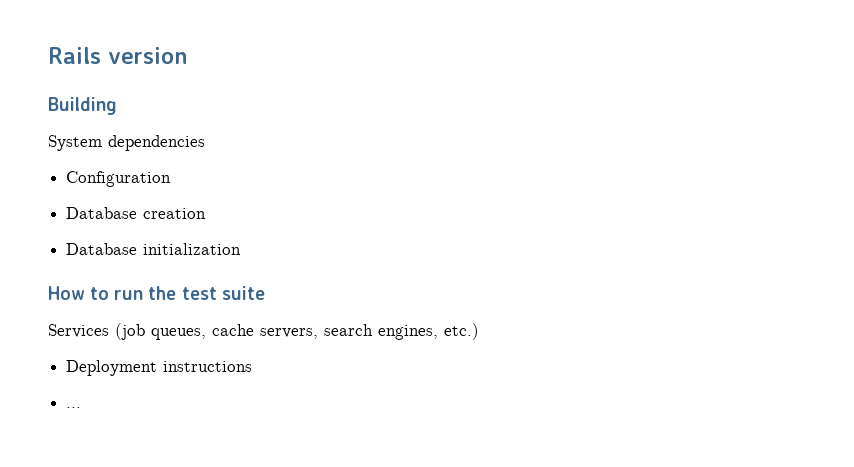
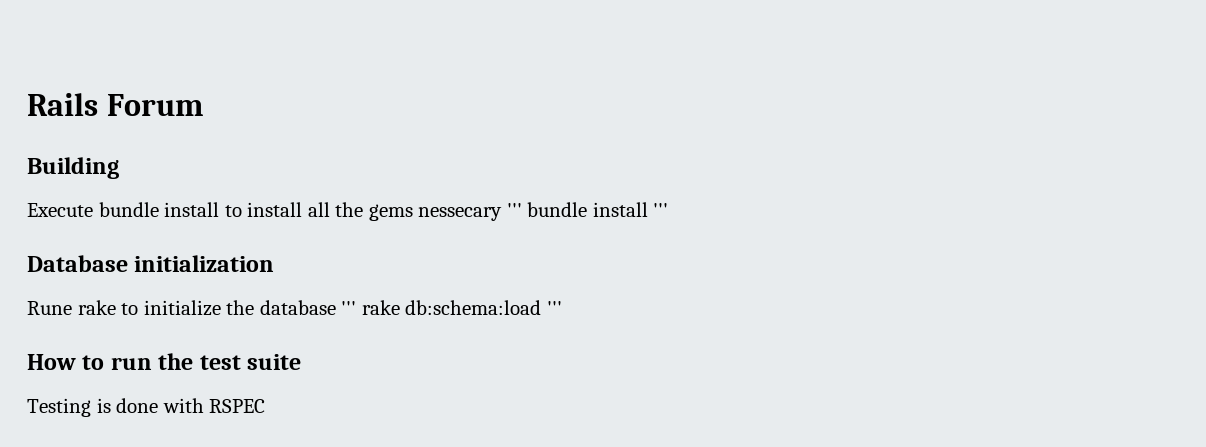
- Rails version
+ Rails Forum
- System dependencies
- Configuration
- Database creation
+ Execute bundle install to install all the gems nessecary ''' bundle install '''
  Database initialization
+ Rune rake to initialize the database ''' rake db:schema:load '''
- Services (job queues, cache servers, search engines, etc.)
- Deployment instructions
- ...
+ Testing is done with RSPEC

